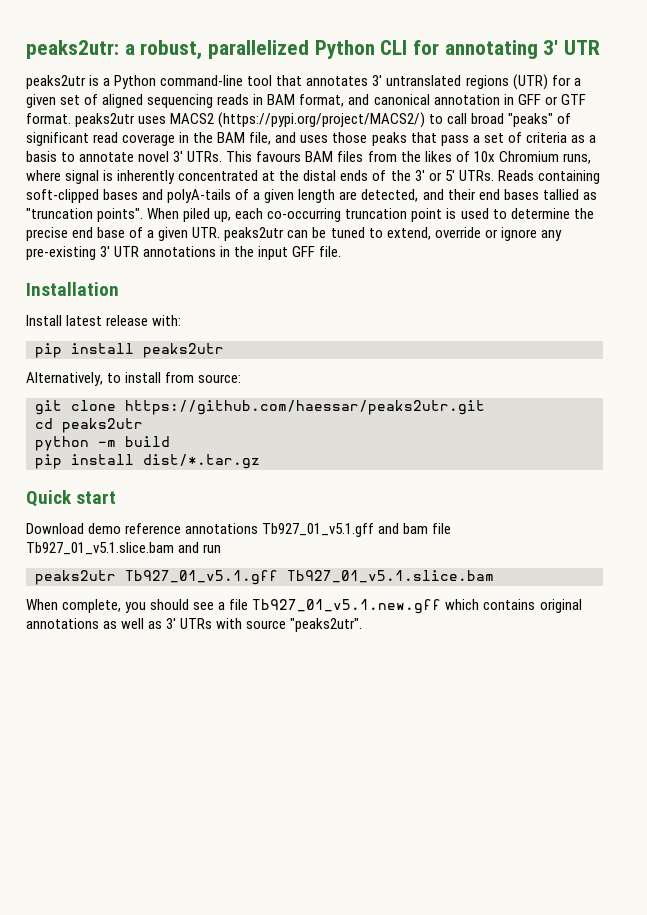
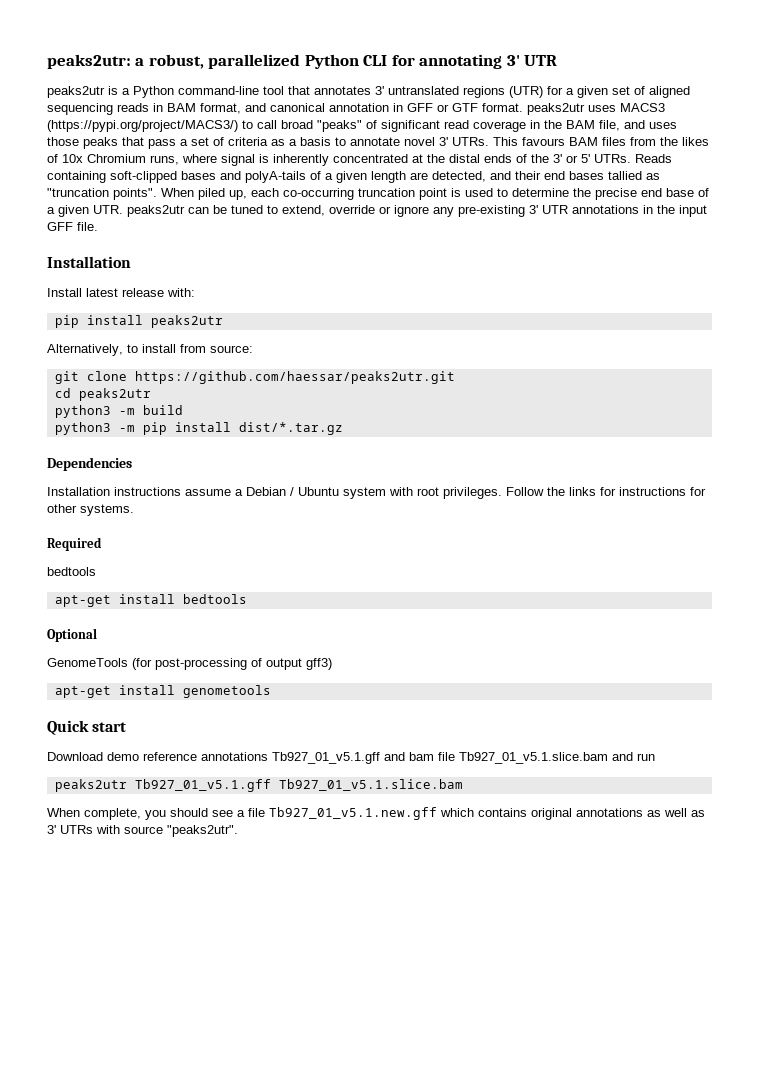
- peaks2utr is a Python command-line tool that annotates 3' untranslated regions (UTR) for a given set of aligned sequencing reads in BAM format, and canonical annotation in GFF or GTF format. peaks2utr uses MACS2 (https://pypi.org/project/MACS2/) to call broad "peaks" of significant read coverage in the BAM file, and uses those peaks that pass a set of criteria as a basis to annotate novel 3' UTRs.
+ peaks2utr is a Python command-line tool that annotates 3' untranslated regions (UTR) for a given set of aligned sequencing reads in BAM format, and canonical annotation in GFF or GTF format. peaks2utr uses MACS3 (https://pypi.org/project/MACS3/) to call broad "peaks" of significant read coverage in the BAM file, and uses those peaks that pass a set of criteria as a basis to annotate novel 3' UTRs.
- python -m build
+ python3 -m build
- pip install dist/*.tar.gz
+ python3 -m pip install dist/*.tar.gz
+ Dependencies
+ Installation instructions assume a Debian / Ubuntu system with root privileges. Follow the links for instructions for other systems.
+ Required
+ bedtools
+ apt-get install bedtools
+ Optional
+ GenomeTools (for post-processing of output gff3)
+ apt-get install genometools

